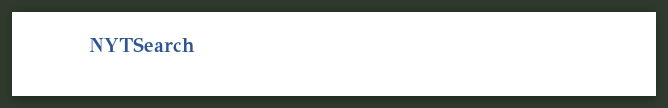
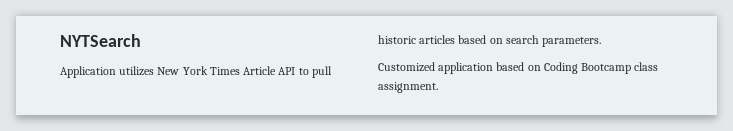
+ Application utilizes New York Times Article API to pull historic articles based on search parameters.
+ Customized application based on Coding Bootcamp class assignment.

